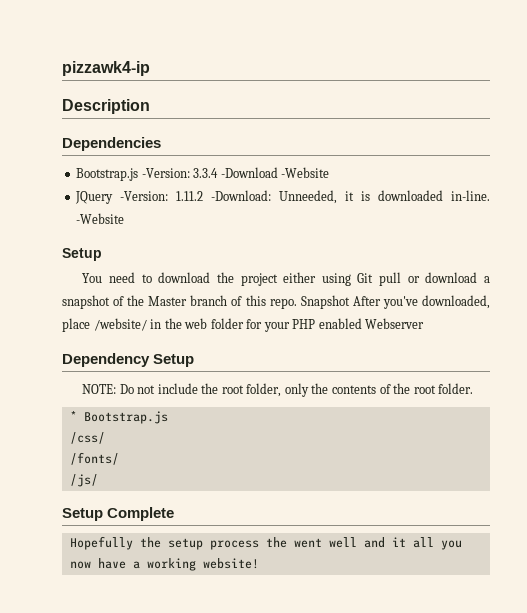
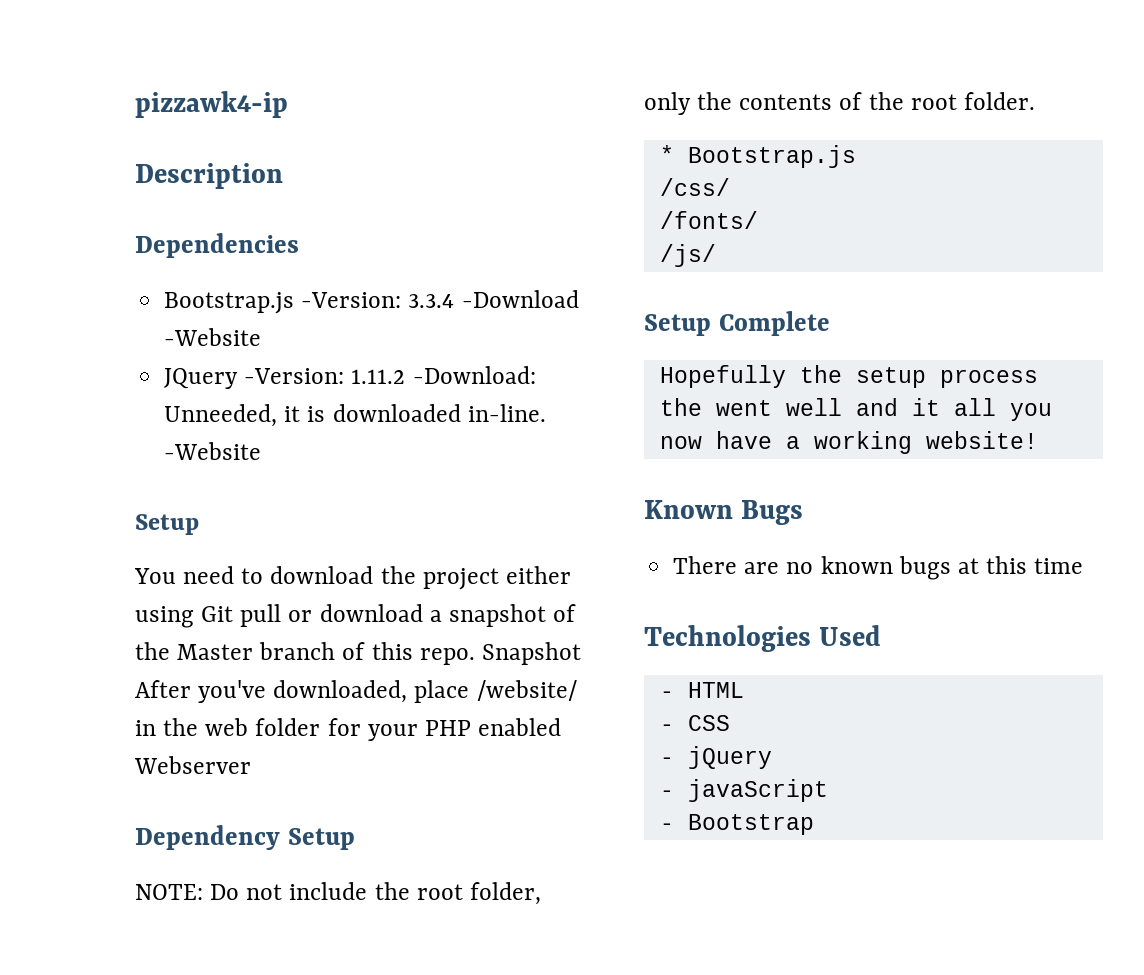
+ Known Bugs
+ There are no known bugs at this time
+ Technologies Used
+ - HTML
+ - CSS
+ - jQuery
+ - javaScript
+ - Bootstrap

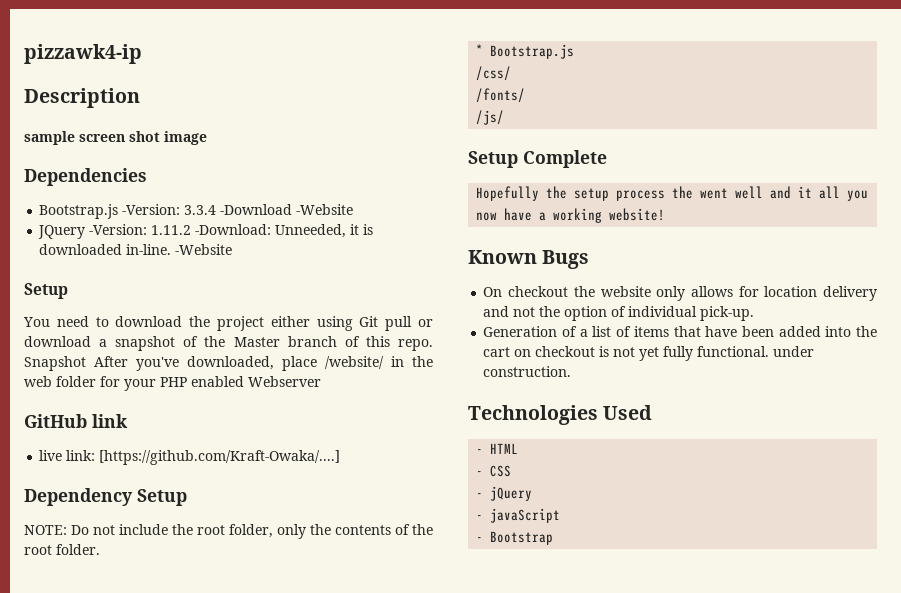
+ sample screen shot image
+ GitHub link
+ live link: [https://github.com/Kraft-Owaka/....]
- There are no known bugs at this time
+ On checkout the website only allows for location delivery and not the option of individual pick-up.
+ Generation of a list of items that have been added into the cart on checkout is not yet fully functional. under construction.

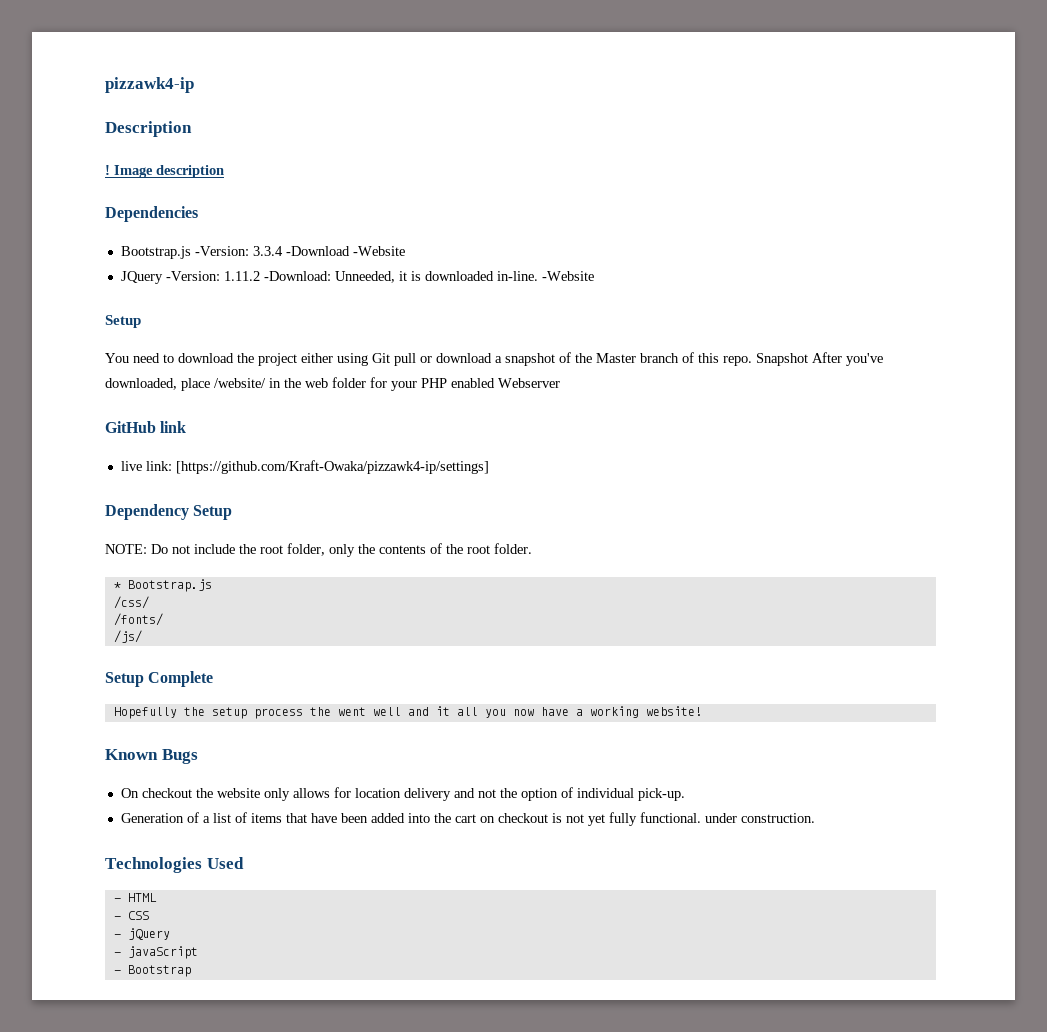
- sample screen shot image
+ ! Image description
- live link: [https://github.com/Kraft-Owaka/....]
+ live link: [https://github.com/Kraft-Owaka/pizzawk4-ip/settings]

